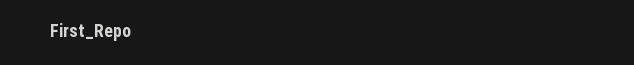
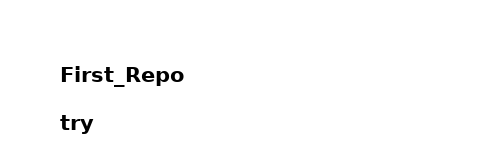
+ try

